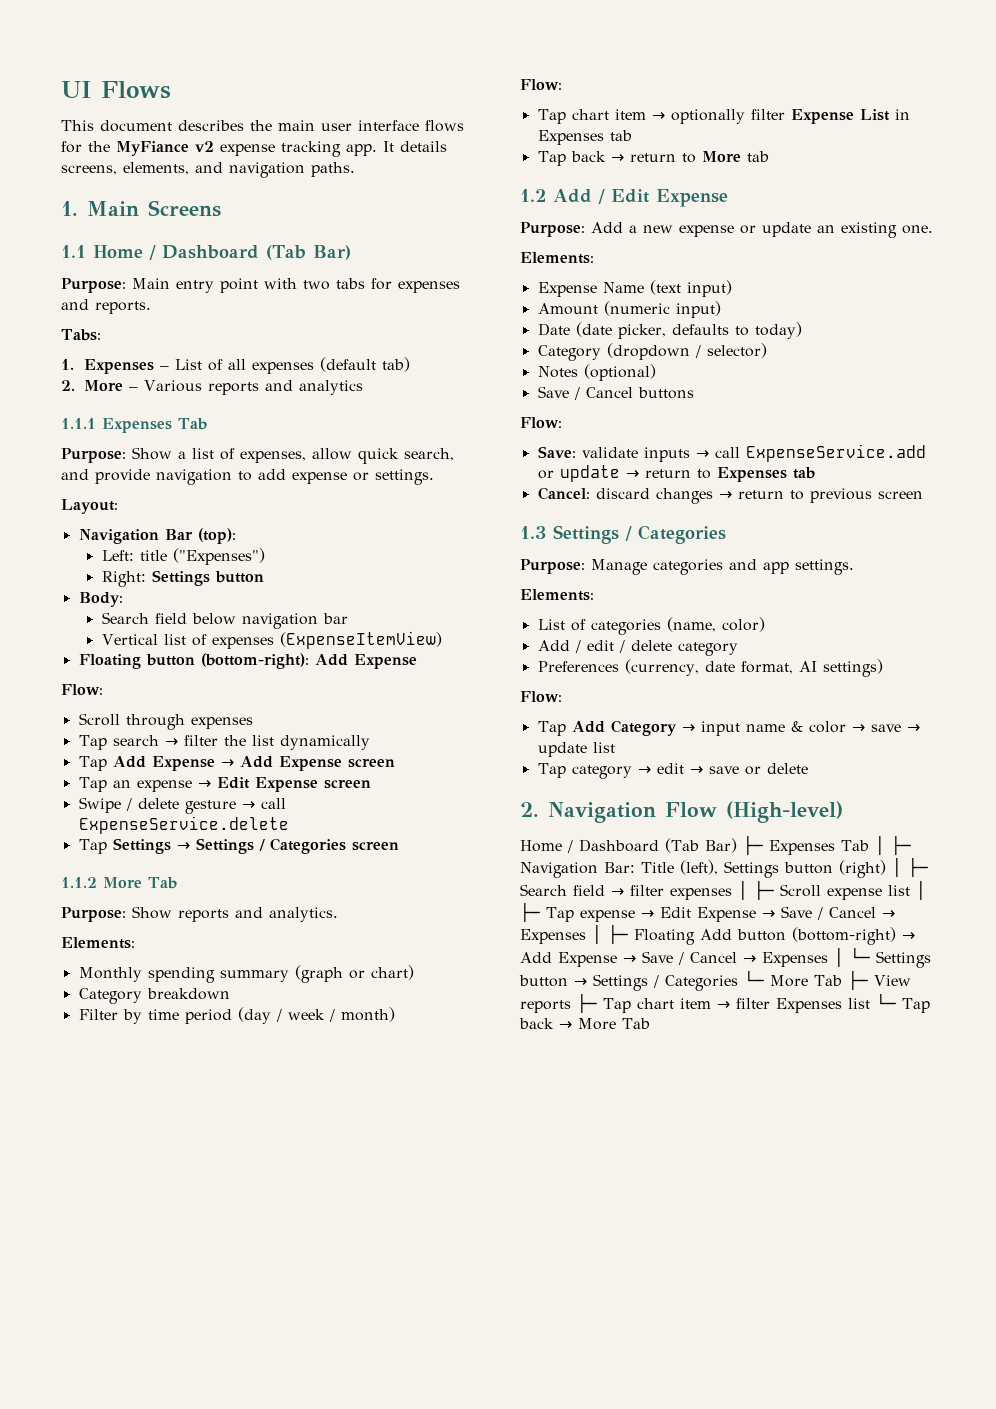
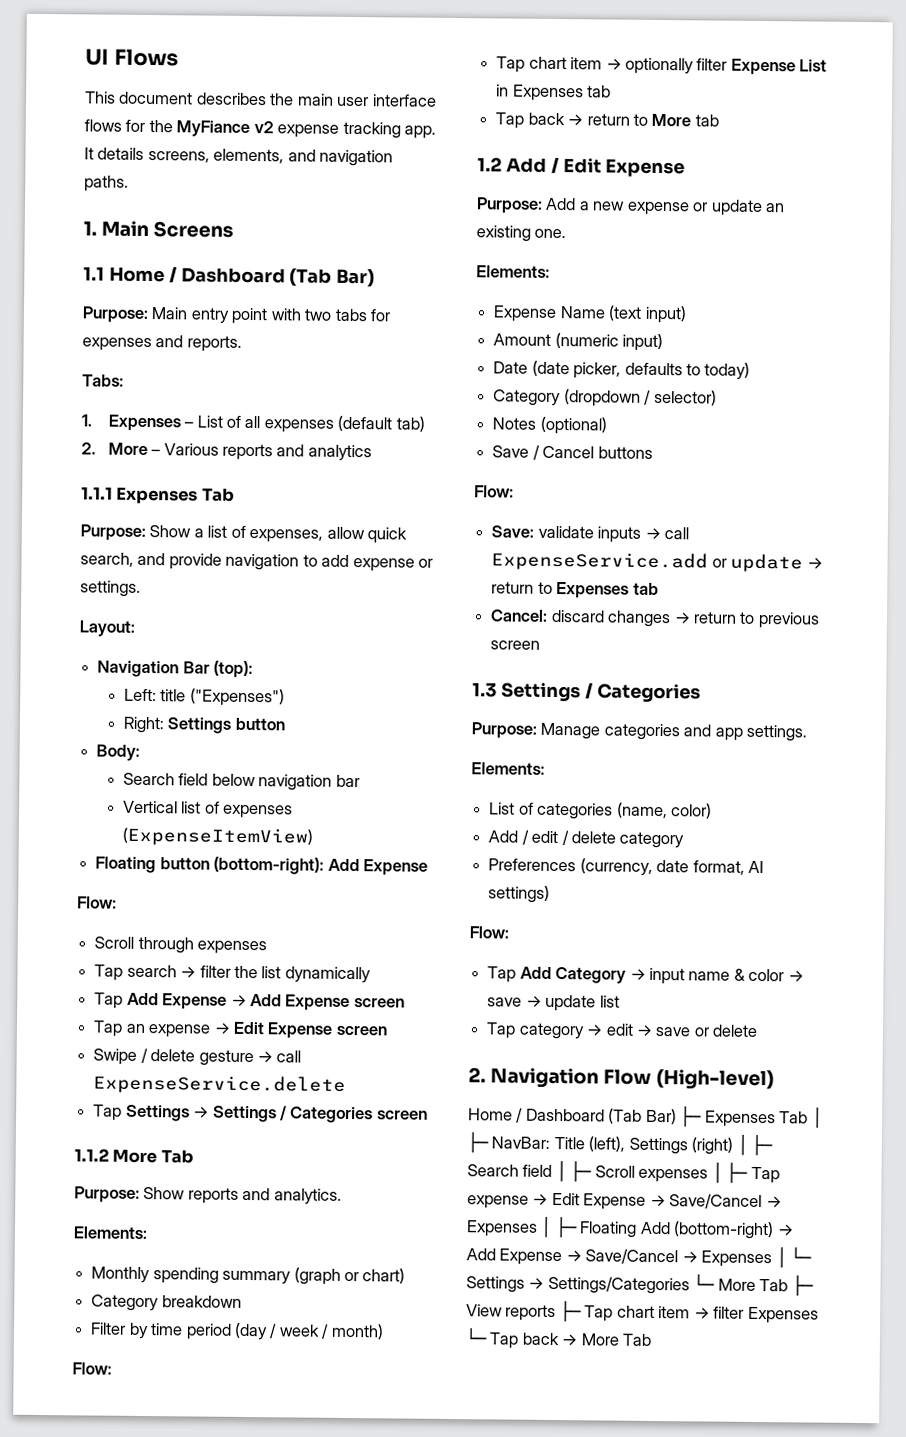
- Home / Dashboard (Tab Bar) ├─ Expenses Tab │ ├─ Navigation Bar:
+ Home / Dashboard (Tab Bar) ├─ Expenses Tab │ ├─ NavBar:
- Title (left), Settings button (right) │ ├─ Search field → filter expenses │ ├─ Scroll expense list │ ├─ Tap expense → Edit Expense → Save / Cancel → Expenses │ ├─ Floating Add button (bottom-right) → Add Expense → Save / Cancel → Expenses │ └─ Settings button → Settings / Categories └─ More Tab ├─ View reports ├─ Tap chart item → filter Expenses list └─ Tap back → More Tab
+ Title (left), Settings (right) │ ├─ Search field │ ├─ Scroll expenses │ ├─ Tap expense → Edit Expense → Save/Cancel → Expenses │ ├─ Floating Add (bottom-right) → Add Expense → Save/Cancel → Expenses │ └─ Settings → Settings/Categories └─ More Tab ├─ View reports ├─ Tap chart item → filter Expenses └─ Tap back → More Tab

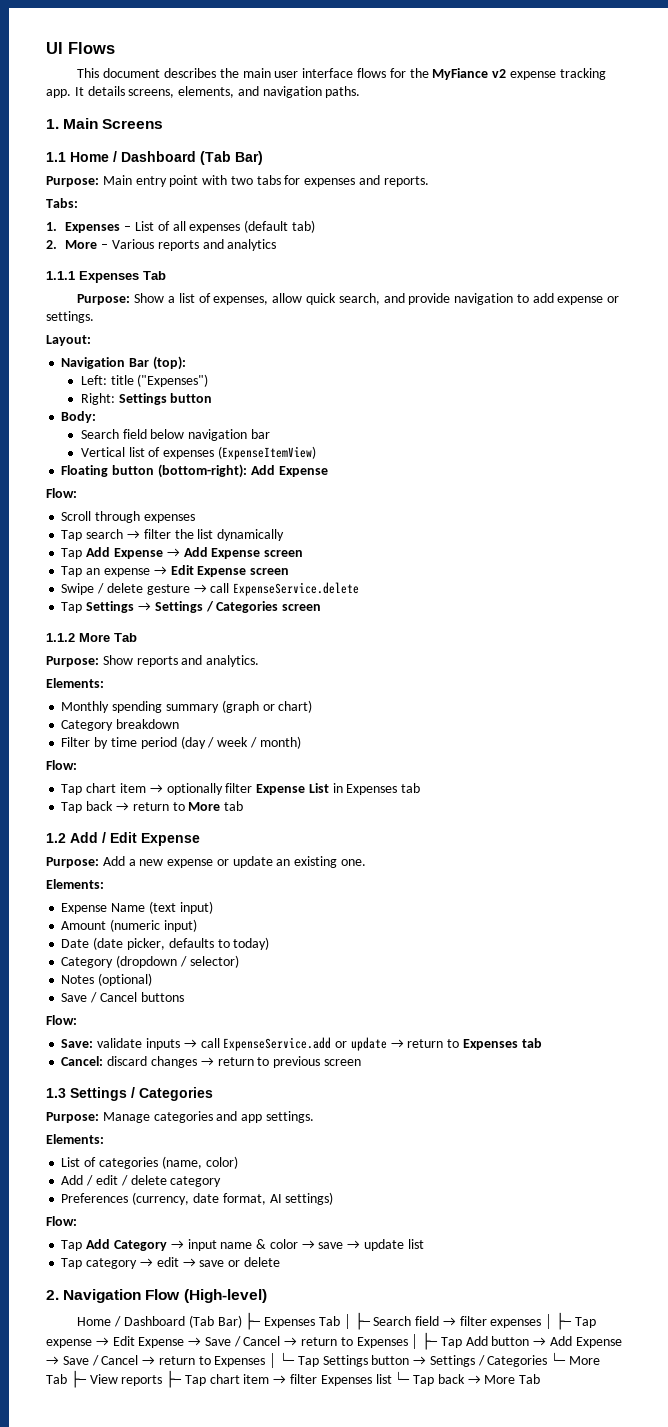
- Home / Dashboard (Tab Bar) ├─ Expenses Tab │ ├─ NavBar: Title (left), Settings (right) │ ├─ Search field │ ├─ Scroll expenses │ ├─ Tap expense → Edit Expense → Save/Cancel → Expenses │ ├─ Floating Add (bottom-right) → Add Expense → Save/Cancel → Expenses │ └─ Settings → Settings/Categories └─ More Tab ├─ View reports ├─ Tap chart item → filter Expenses └─ Tap back → More Tab
+ Home / Dashboard (Tab Bar) ├─ Expenses Tab │ ├─ Search field → filter expenses │ ├─ Tap expense → Edit Expense → Save / Cancel → return to Expenses │ ├─ Tap Add button → Add Expense → Save / Cancel → return to Expenses │ └─ Tap Settings button → Settings / Categories └─ More Tab ├─ View reports ├─ Tap chart item → filter Expenses list └─ Tap back → More Tab

